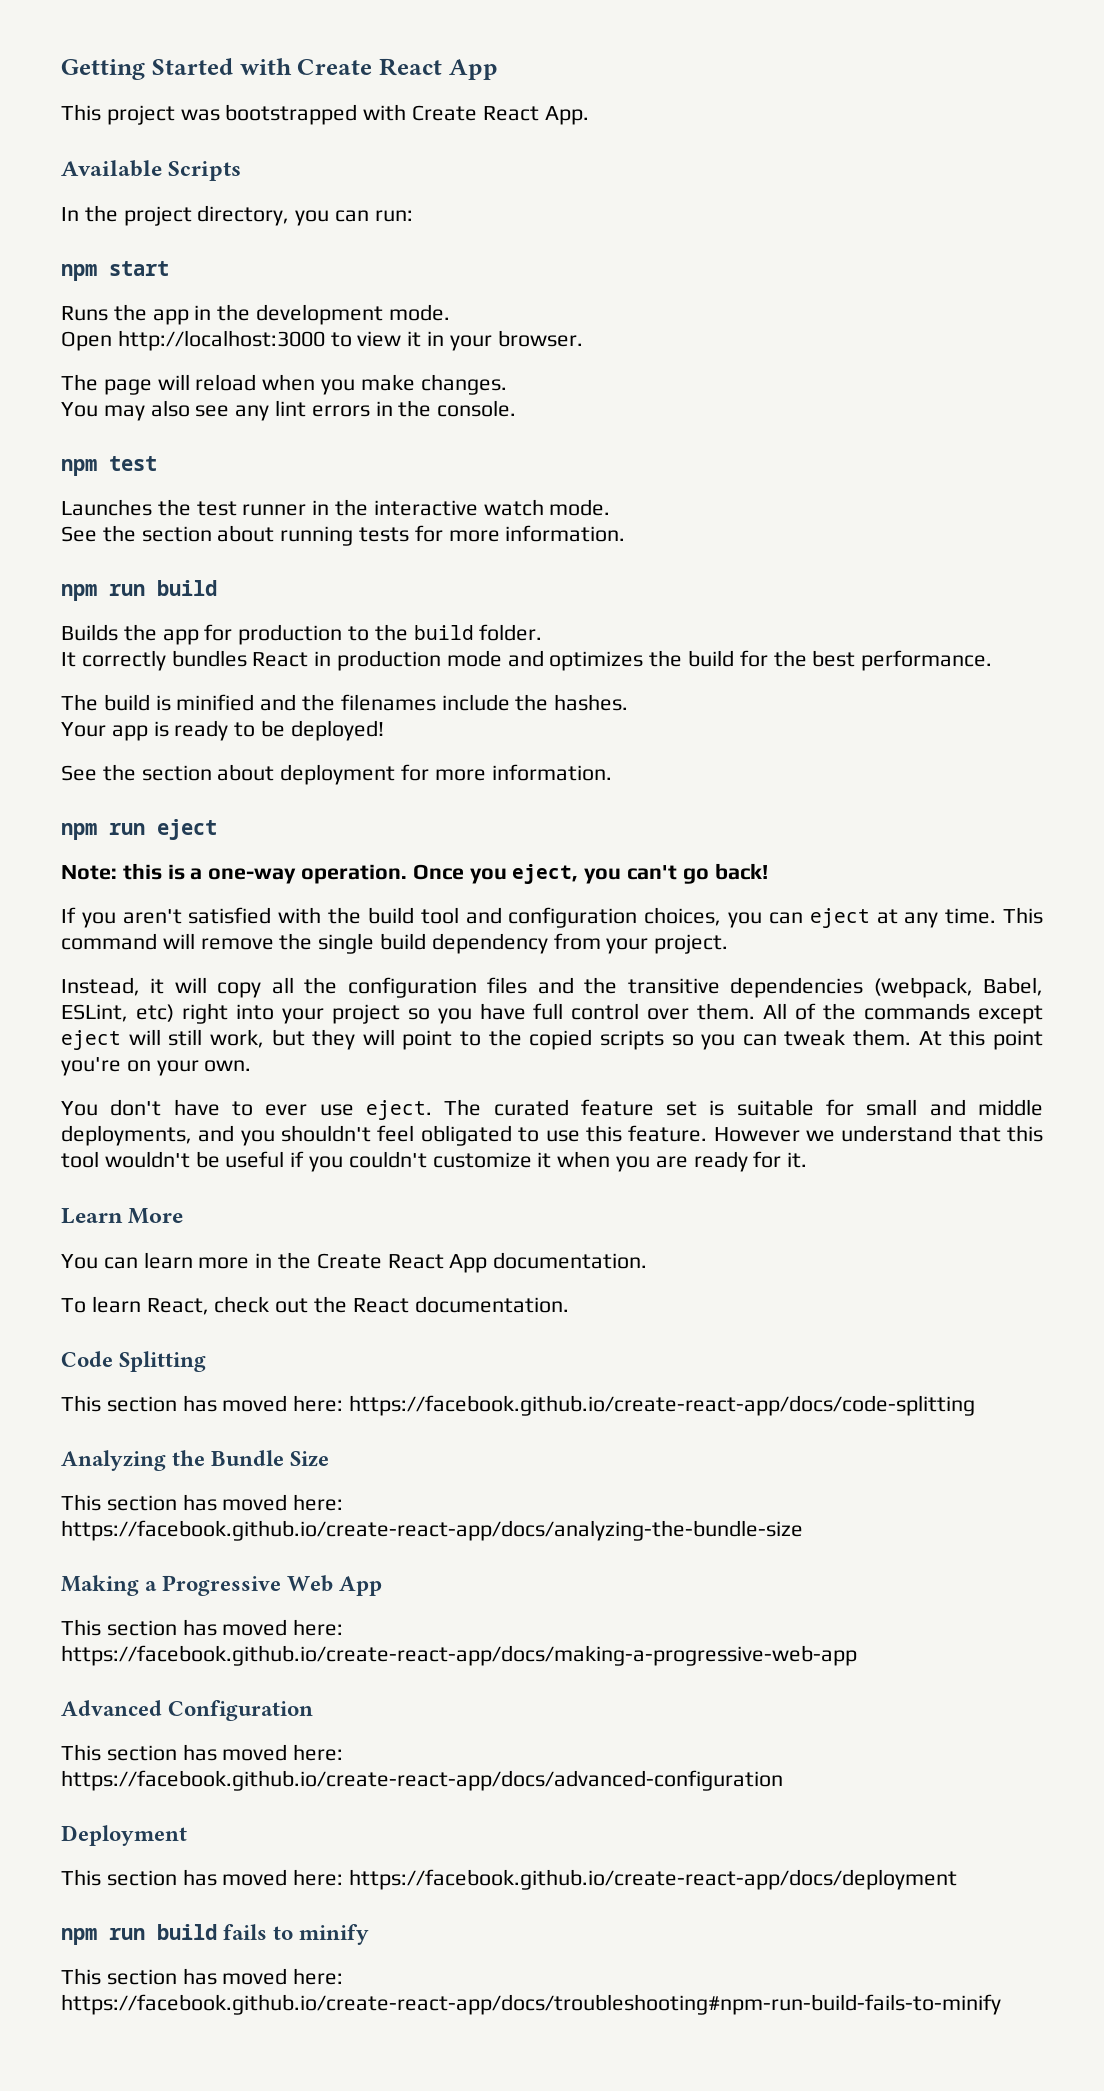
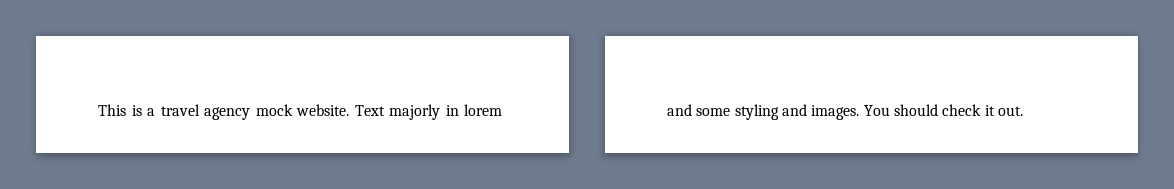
- Getting Started with Create React App
- This project was bootstrapped with Create React App.
- Available Scripts
- In the project directory, you can run:
- npm start
- Runs the app in the development mode.
- Open http://localhost:3000 to view it in your browser.
- The page will reload when you make changes.
- You may also see any lint errors in the console.
- npm test
- Launches the test runner in the interactive watch mode.
- See the section about running tests for more information.
- npm run build
- Builds the app for production to the build folder.
- It correctly bundles React in production mode and optimizes the build for the best performance.
- The build is minified and the filenames include the hashes.
- Your app is ready to be deployed!
- See the section about deployment for more information.
- npm run eject
- Note: this is a one-way operation. Once you eject, you can't go back!
- If you aren't satisfied with the build tool and configuration choices, you can eject at any time. This command will remove the single build dependency from your project.
- Instead, it will copy all the configuration files and the transitive dependencies (webpack, Babel, ESLint, etc) right into your project so you have full control over them. All of the commands except eject will still work, but they will point to the copied scripts so you can tweak them. At this point you're on your own.
- You don't have to ever use eject. The curated feature set is suitable for small and middle deployments, and you shouldn't feel obligated to use this feature. However we understand that this tool wouldn't be useful if you couldn't customize it when you are ready for it.
- Learn More
- You can learn more in the Create React App documentation.
- To learn React, check out the React documentation.
- Code Splitting
- This section has moved here: https://facebook.github.io/create-react-app/docs/code-splitting
- Analyzing the Bundle Size
- This section has moved here: https://facebook.github.io/create-react-app/docs/analyzing-the-bundle-size
- Making a Progressive Web App
- This section has moved here: https://facebook.github.io/create-react-app/docs/making-a-progressive-web-app
- Advanced Configuration
- This section has moved here: https://facebook.github.io/create-react-app/docs/advanced-configuration
- Deployment
- This section has moved here: https://facebook.github.io/create-react-app/docs/deployment
- npm run build fails to minify
- This section has moved here: https://facebook.github.io/create-react-app/docs/troubleshooting#npm-run-build-fails-to-minify
+ This is a travel agency mock website. Text majorly in lorem and some styling and images. You should check it out.

